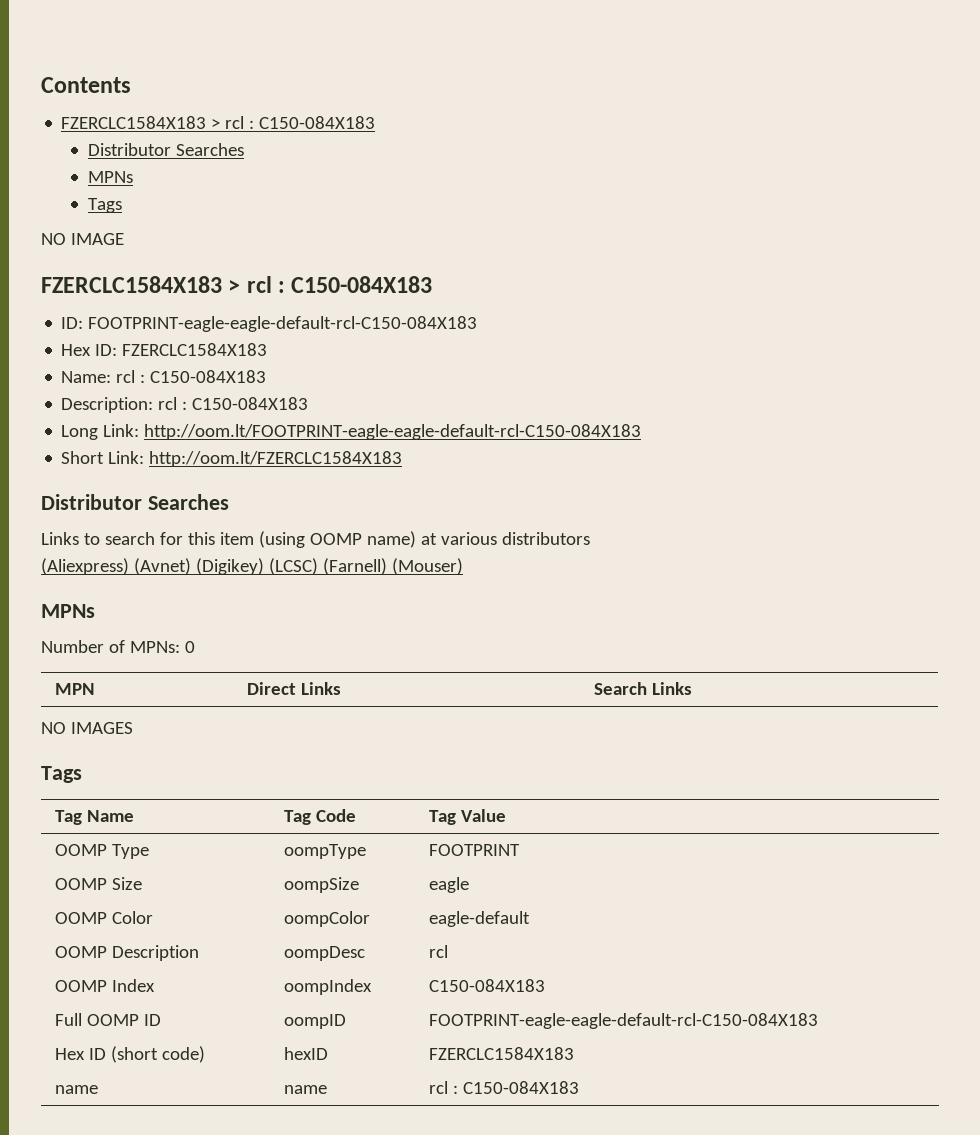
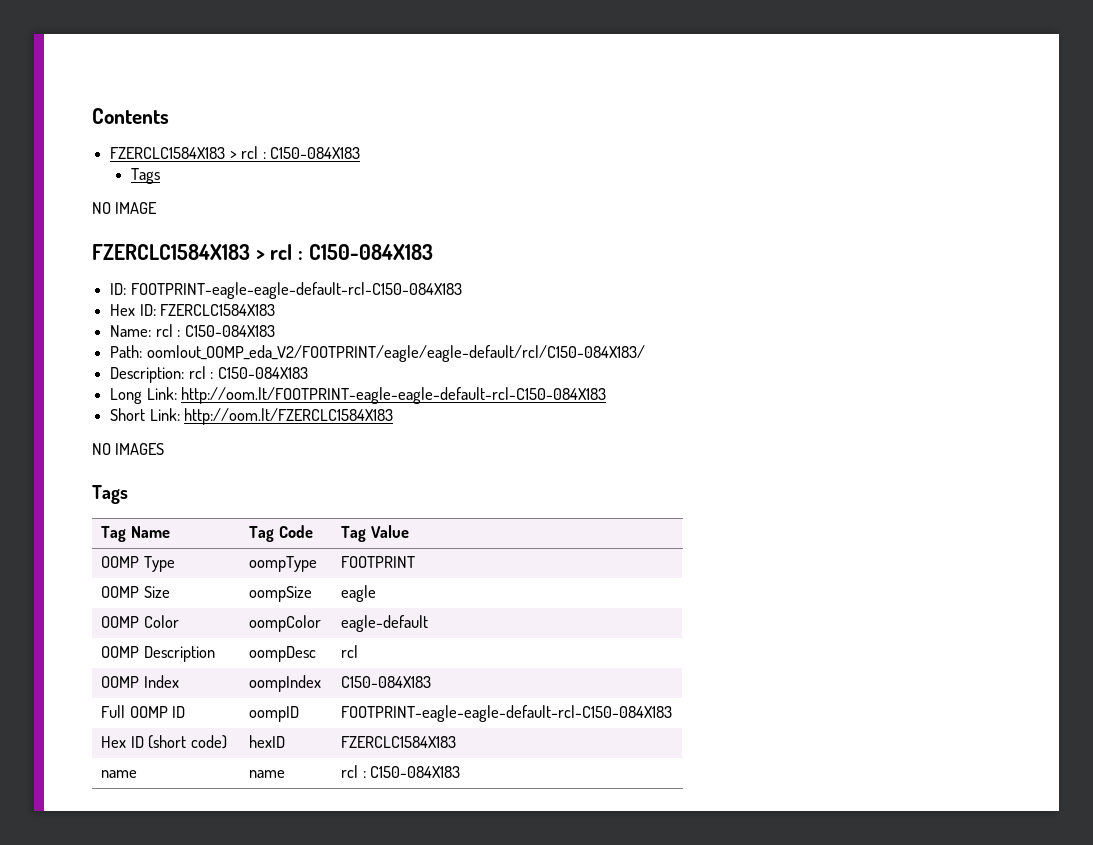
  Contents
  FZERCLC1584X183 > rcl : C150-084X183
- Distributor Searches
- MPNs
+ Path: oomlout_OOMP_eda_V2/FOOTPRINT/eagle/eagle-default/rcl/C150-084X183/
  Short Link: http://oom.lt/FZERCLC1584X183
- Distributor Searches
- Links to search for this item (using OOMP name) at various distributors
- (Aliexpress) (Avnet) (Digikey) (LCSC) (Farnell) (Mouser)
- MPNs
- Number of MPNs: 0
- MPN | Direct Links | Search Links

